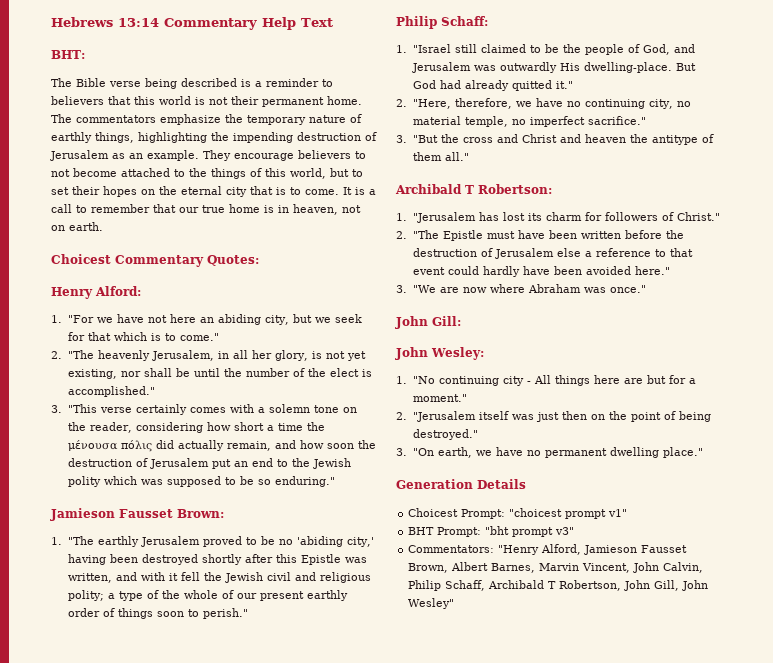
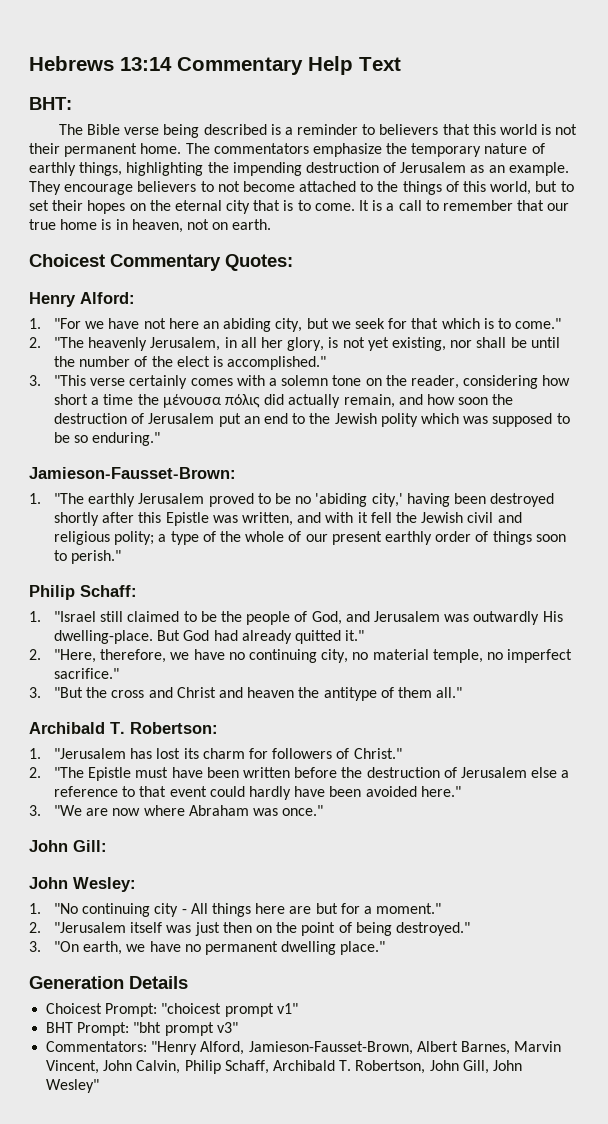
- Jamieson Fausset Brown:
+ Jamieson-Fausset-Brown:
- Archibald T Robertson:
+ Archibald T. Robertson:
- Commentators: "Henry Alford, Jamieson Fausset Brown, Albert Barnes, Marvin Vincent, John Calvin, Philip Schaff, Archibald T Robertson, John Gill, John Wesley"
+ Commentators: "Henry Alford, Jamieson-Fausset-Brown, Albert Barnes, Marvin Vincent, John Calvin, Philip Schaff, Archibald T. Robertson, John Gill, John Wesley"

